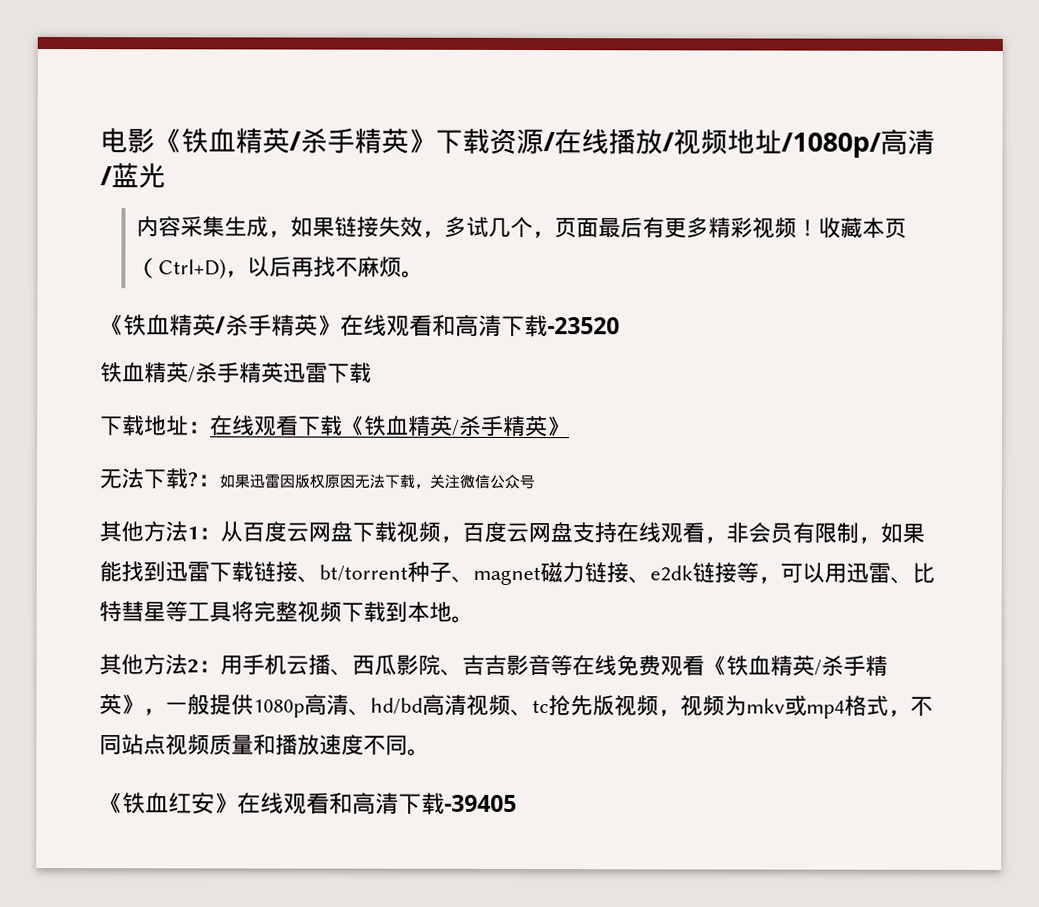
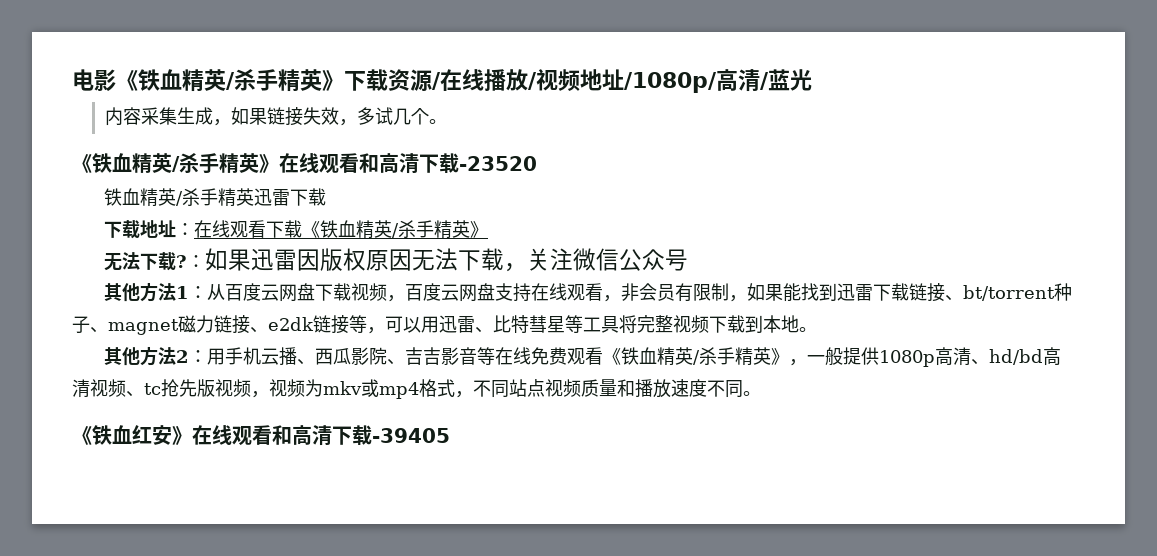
- 内容采集生成，如果链接失效，多试几个，页面最后有更多精彩视频！收藏本页（Ctrl+D)，以后再找不麻烦。
+ 内容采集生成，如果链接失效，多试几个。

